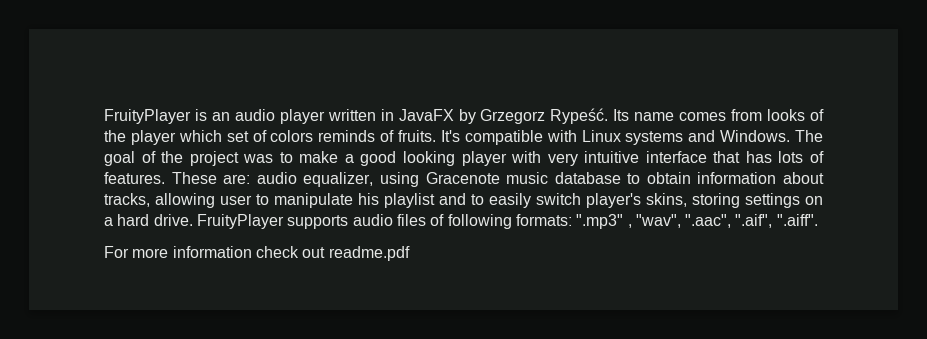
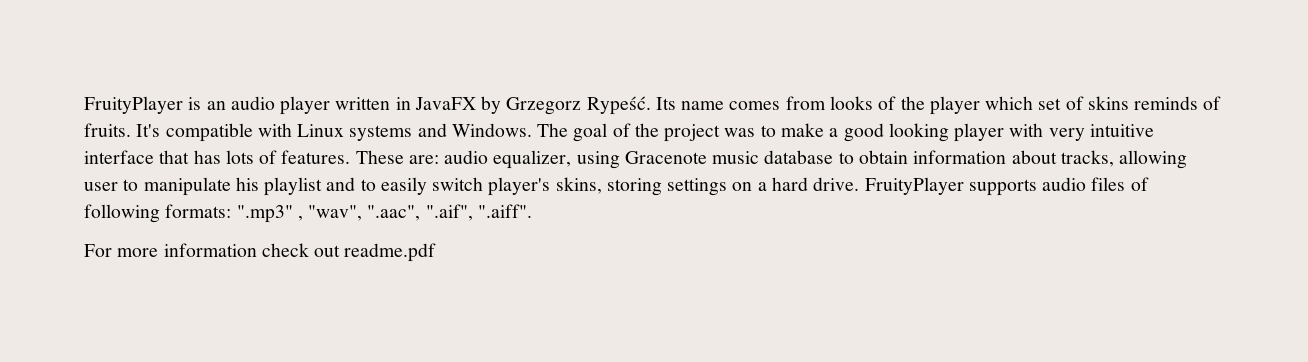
- Its name comes from looks of the player which set of colors reminds of fruits.
+ Its name comes from looks of the player which set of skins reminds of fruits.

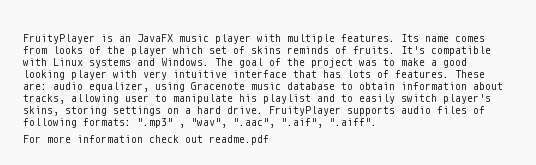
- FruityPlayer is an audio player written in JavaFX by Grzegorz Rypeść.
+ FruityPlayer is an JavaFX music player with multiple features.

